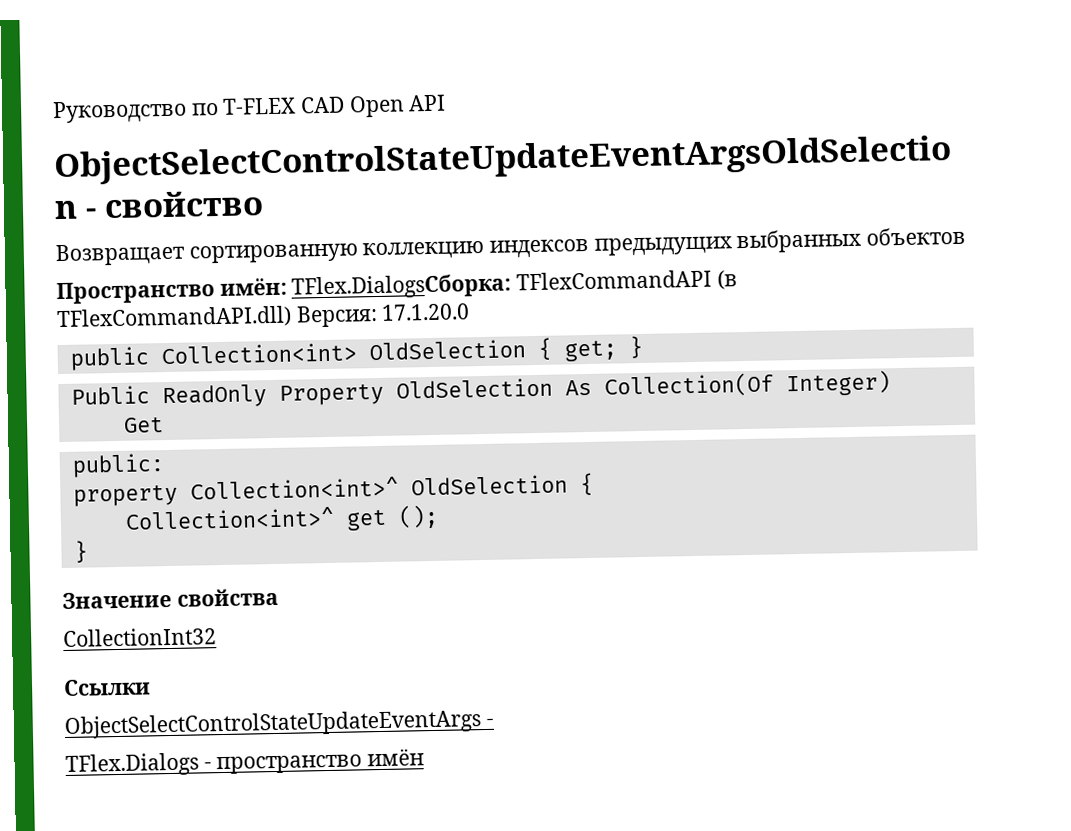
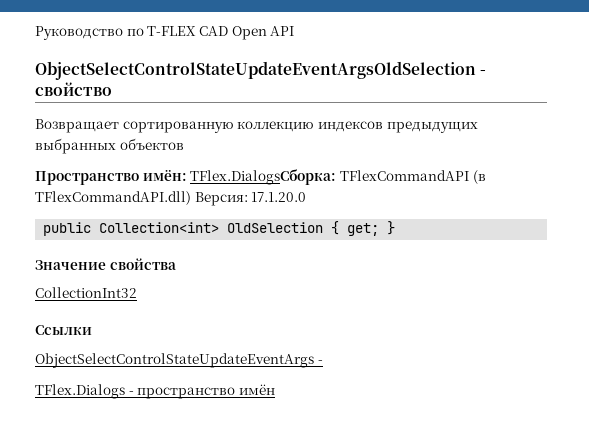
- Public ReadOnly Property OldSelection As Collection(Of Integer)
- Get
- public:
- property Collection<int>^ OldSelection {
- Collection<int>^ get ();
- }

